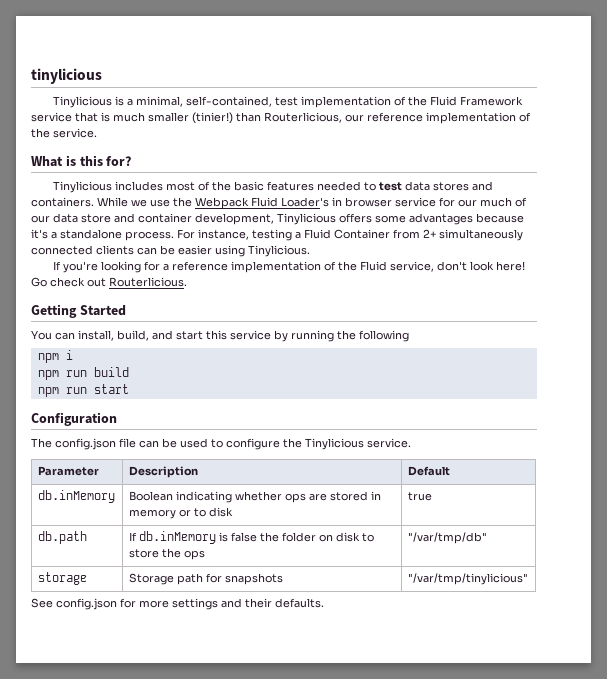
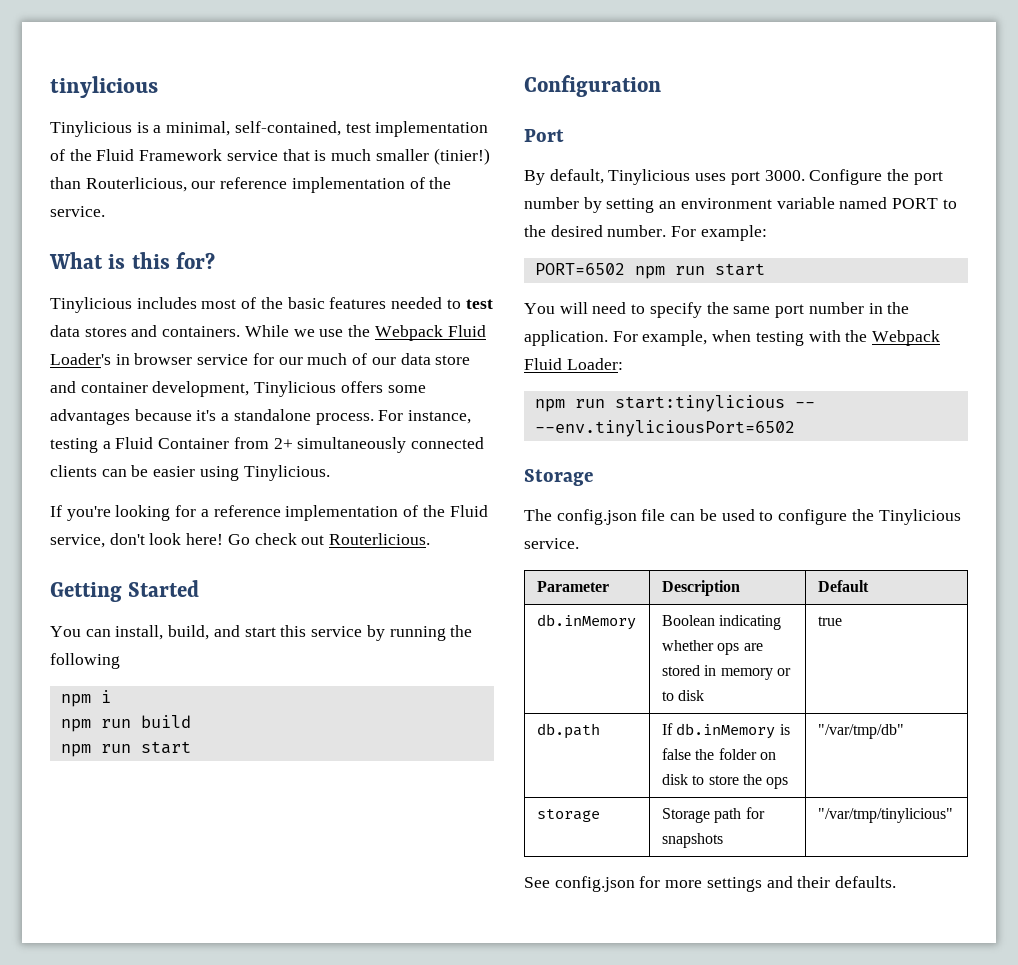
+ Port
+ By default, Tinylicious uses port 3000. Configure the port number by setting an environment variable named PORT to the desired number. For example:
+ PORT=6502 npm run start
+ You will need to specify the same port number in the application. For example, when testing with the Webpack Fluid Loader:
+ npm run start:tinylicious -- --env.tinyliciousPort=6502
+ Storage

